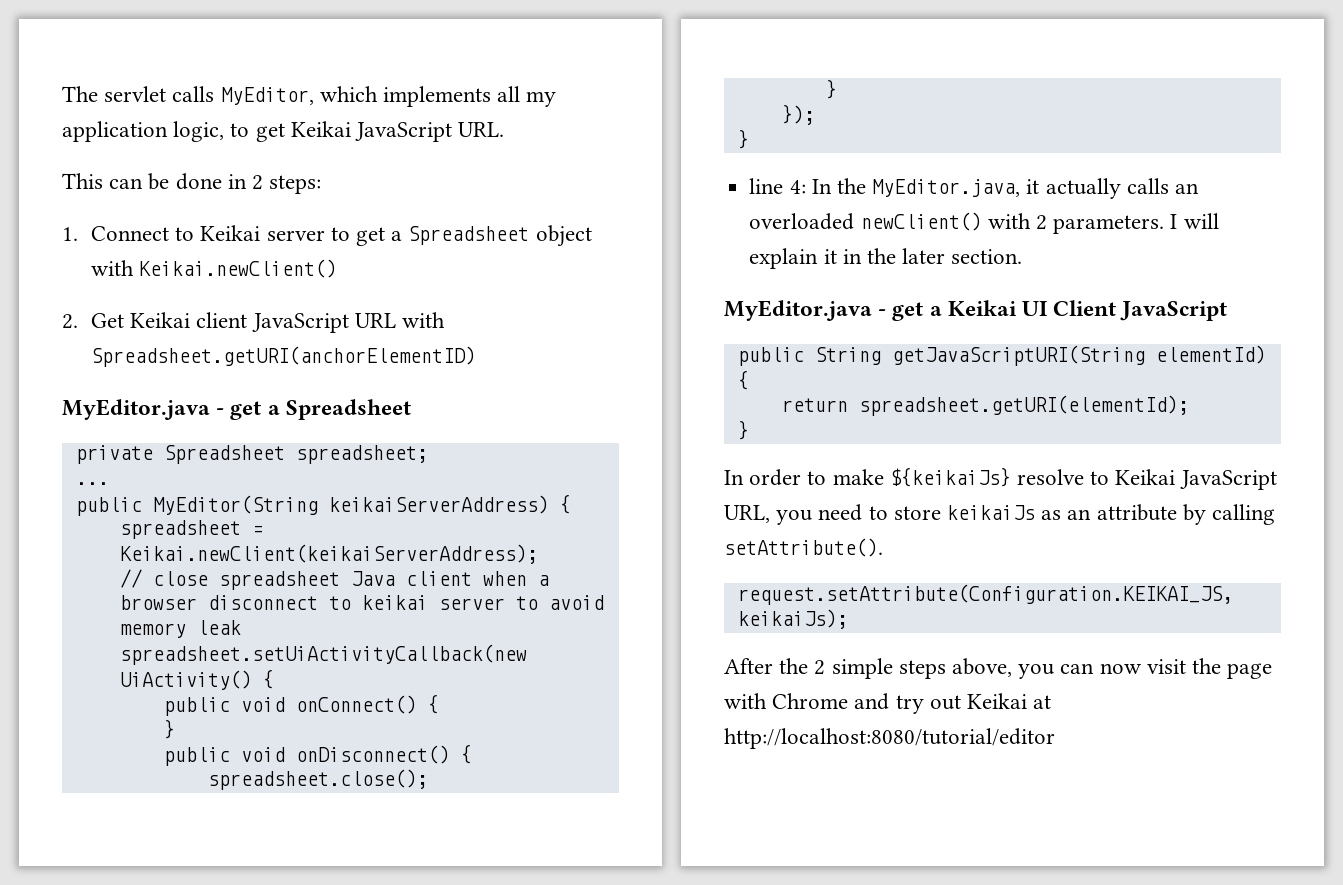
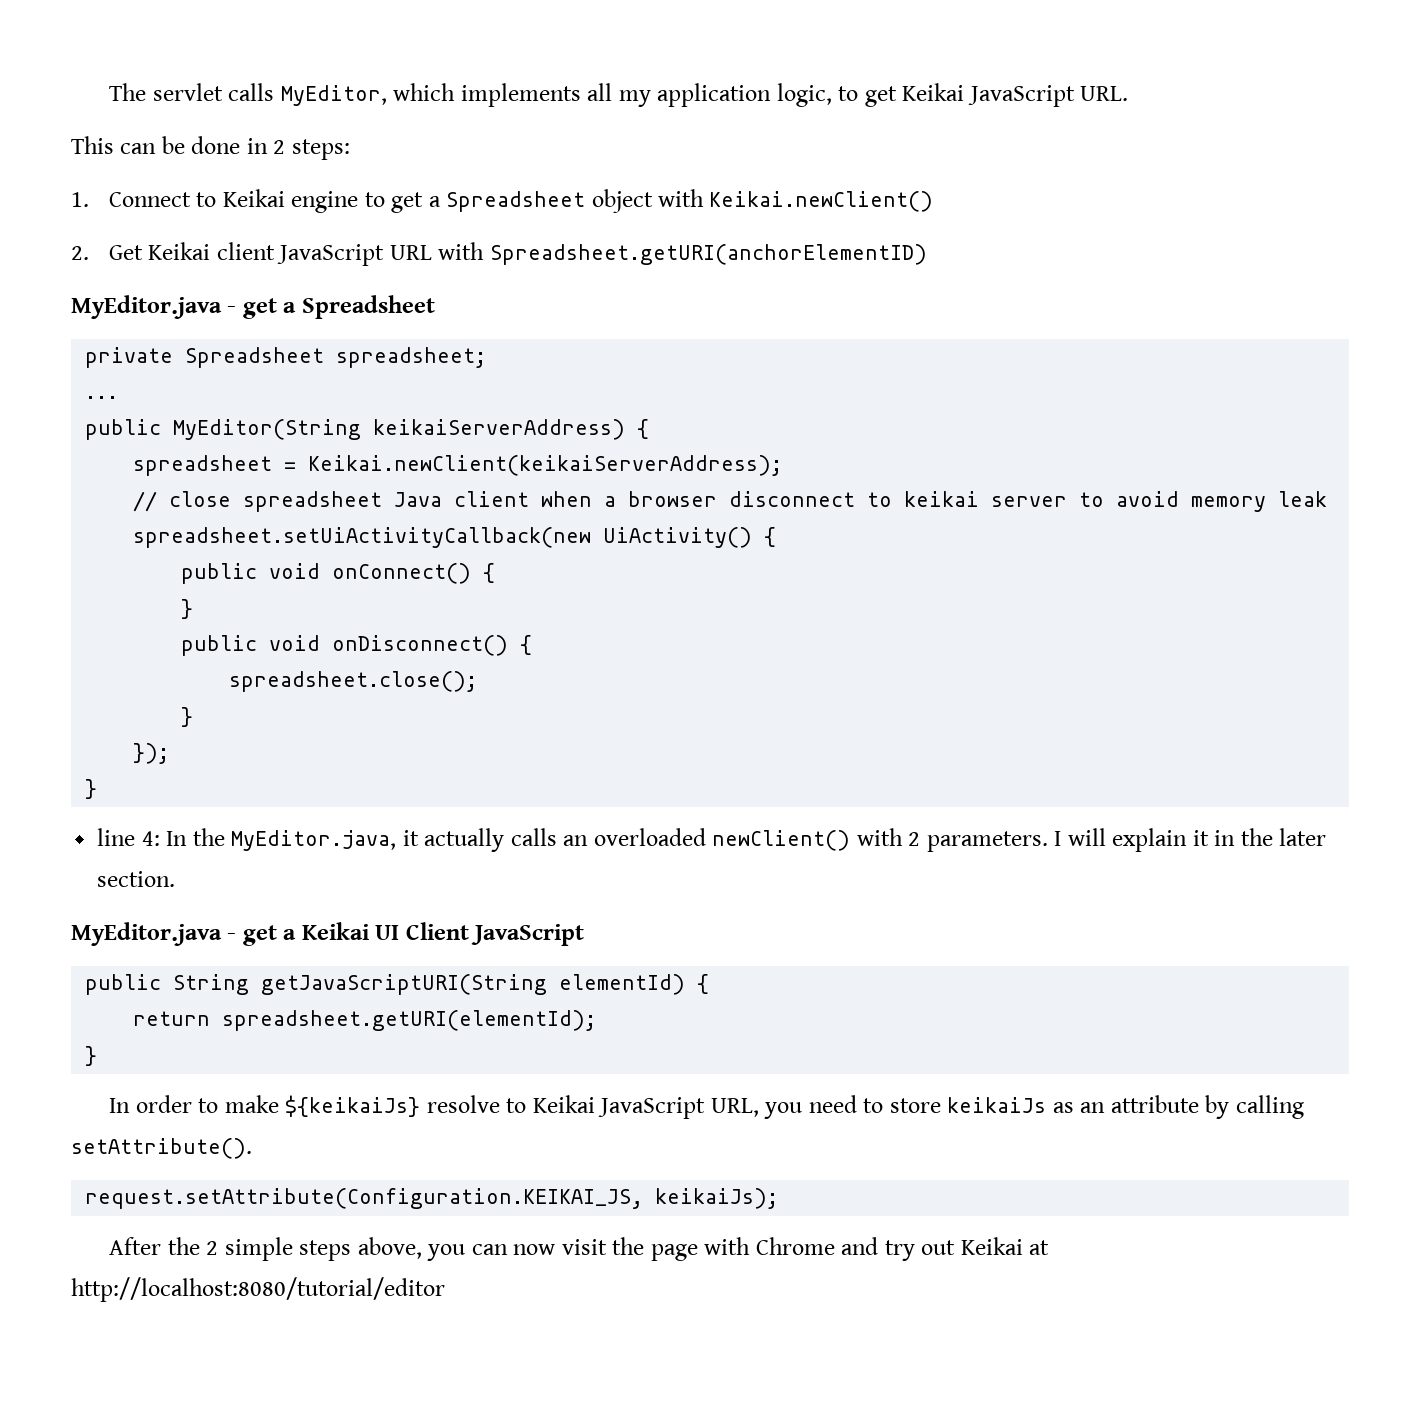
- 1. Connect to Keikai server to get a Spreadsheet object with Keikai.newClient()
+ 1. Connect to Keikai engine to get a Spreadsheet object with Keikai.newClient()

